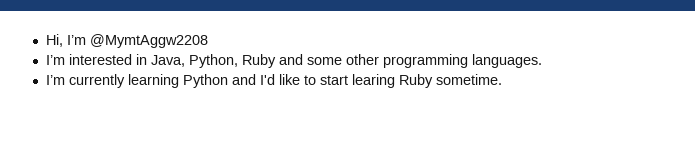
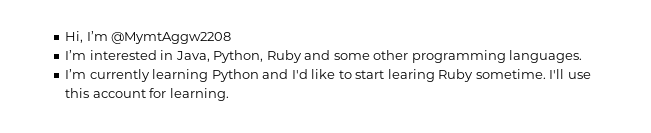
+ I'll use this account for learning.

